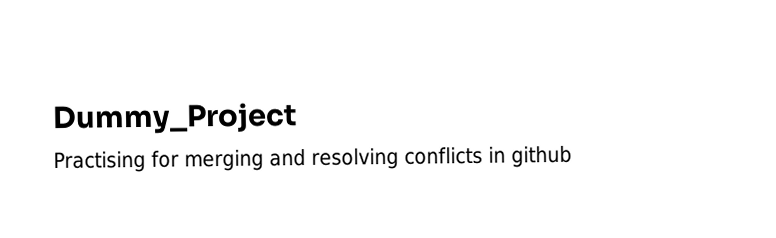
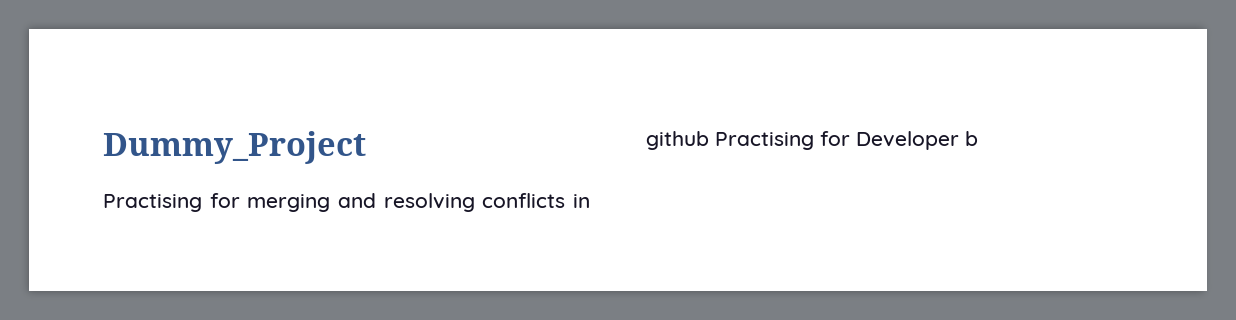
- Practising for merging and resolving conflicts in github
+ Practising for merging and resolving conflicts in github Practising for Developer b

